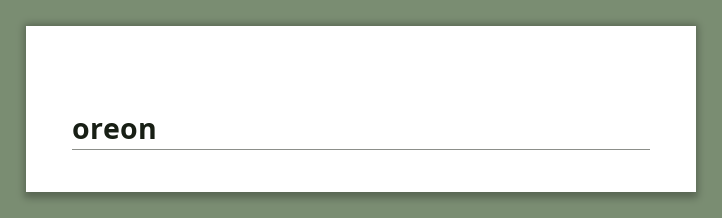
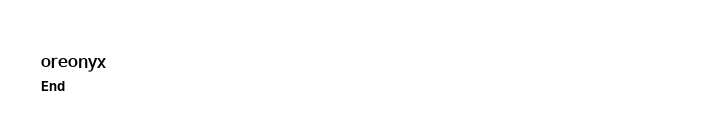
- oreon
+ oreonyx
+ End

